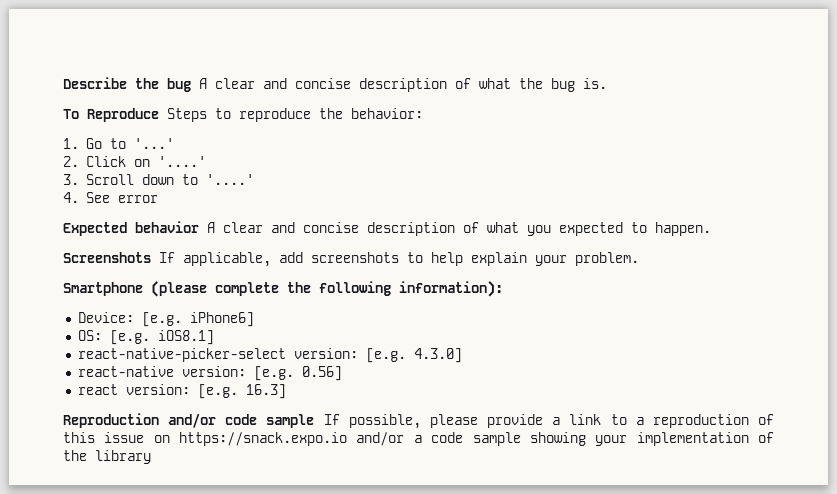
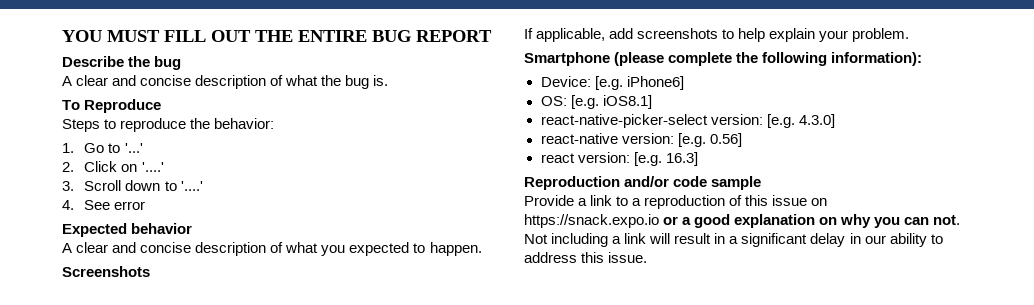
+ YOU MUST FILL OUT THE ENTIRE BUG REPORT
- Describe the bug A clear and concise description of what the bug is.
+ Describe the bug
+ A clear and concise description of what the bug is.
- To Reproduce Steps to reproduce the behavior:
+ To Reproduce
+ Steps to reproduce the behavior:
- Expected behavior A clear and concise description of what you expected to happen.
+ Expected behavior
+ A clear and concise description of what you expected to happen.
- Screenshots If applicable, add screenshots to help explain your problem.
+ Screenshots
+ If applicable, add screenshots to help explain your problem.
- Reproduction and/or code sample If possible, please provide a link to a reproduction of this issue on https://snack.expo.io and/or a code sample showing your implementation of the library
+ Reproduction and/or code sample
+ Provide a link to a reproduction of this issue on https://snack.expo.io or a good explanation on why you can not. Not including a link will result in a significant delay in our ability to address this issue.

